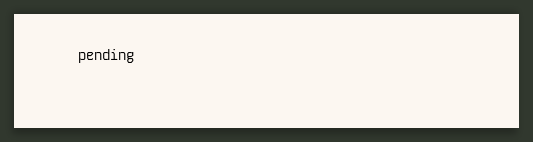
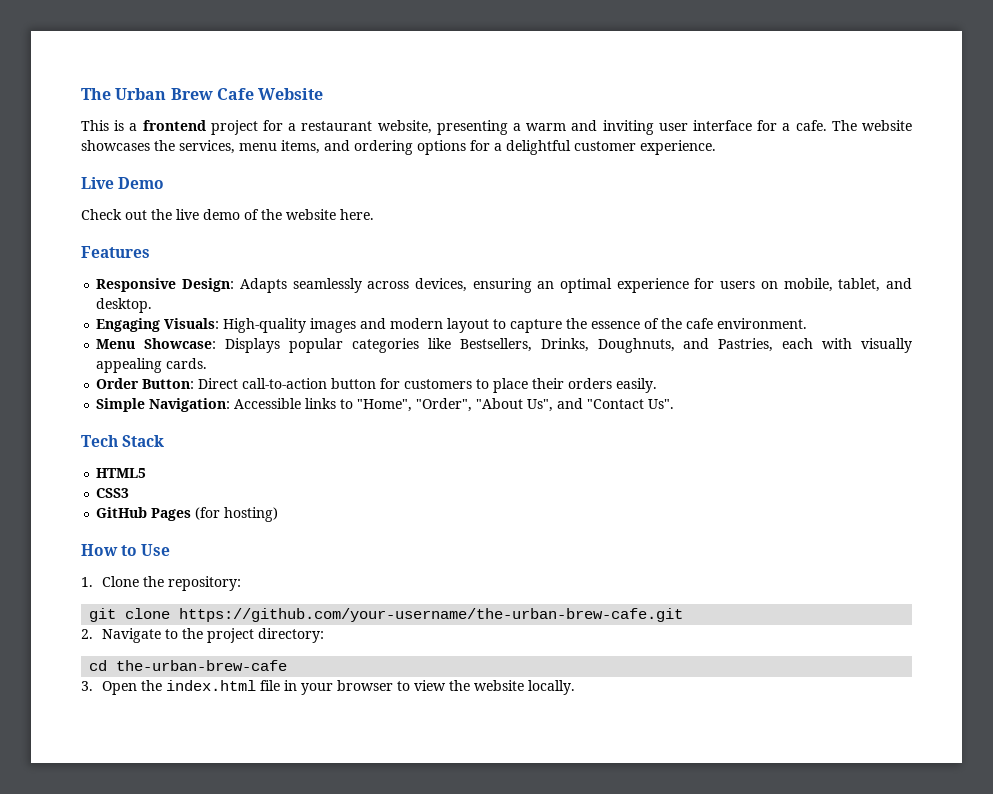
- pending
+ The Urban Brew Cafe Website
+ This is a frontend project for a restaurant website, presenting a warm and inviting user interface for a cafe. The website showcases the services, menu items, and ordering options for a delightful customer experience.
+ Live Demo
+ Check out the live demo of the website here.
+ Features
+ Responsive Design: Adapts seamlessly across devices, ensuring an optimal experience for users on mobile, tablet, and desktop.
+ Engaging Visuals: High-quality images and modern layout to capture the essence of the cafe environment.
+ Menu Showcase: Displays popular categories like Bestsellers, Drinks, Doughnuts, and Pastries, each with visually appealing cards.
+ Order Button: Direct call-to-action button for customers to place their orders easily.
+ Simple Navigation: Accessible links to "Home", "Order", "About Us", and "Contact Us".
+ Tech Stack
+ HTML5
+ CSS3
+ GitHub Pages (for hosting)
+ How to Use
+ 1. Clone the repository:
+ git clone https://github.com/your-username/the-urban-brew-cafe.git
+ 2. Navigate to the project directory:
+ cd the-urban-brew-cafe
+ 3. Open the index.html file in your browser to view the website locally.

